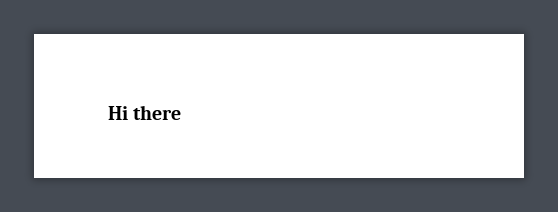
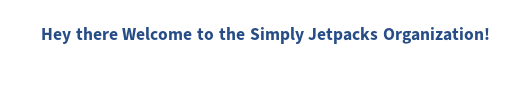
- Hi there
+ Hey there Welcome to the Simply Jetpacks Organization!

